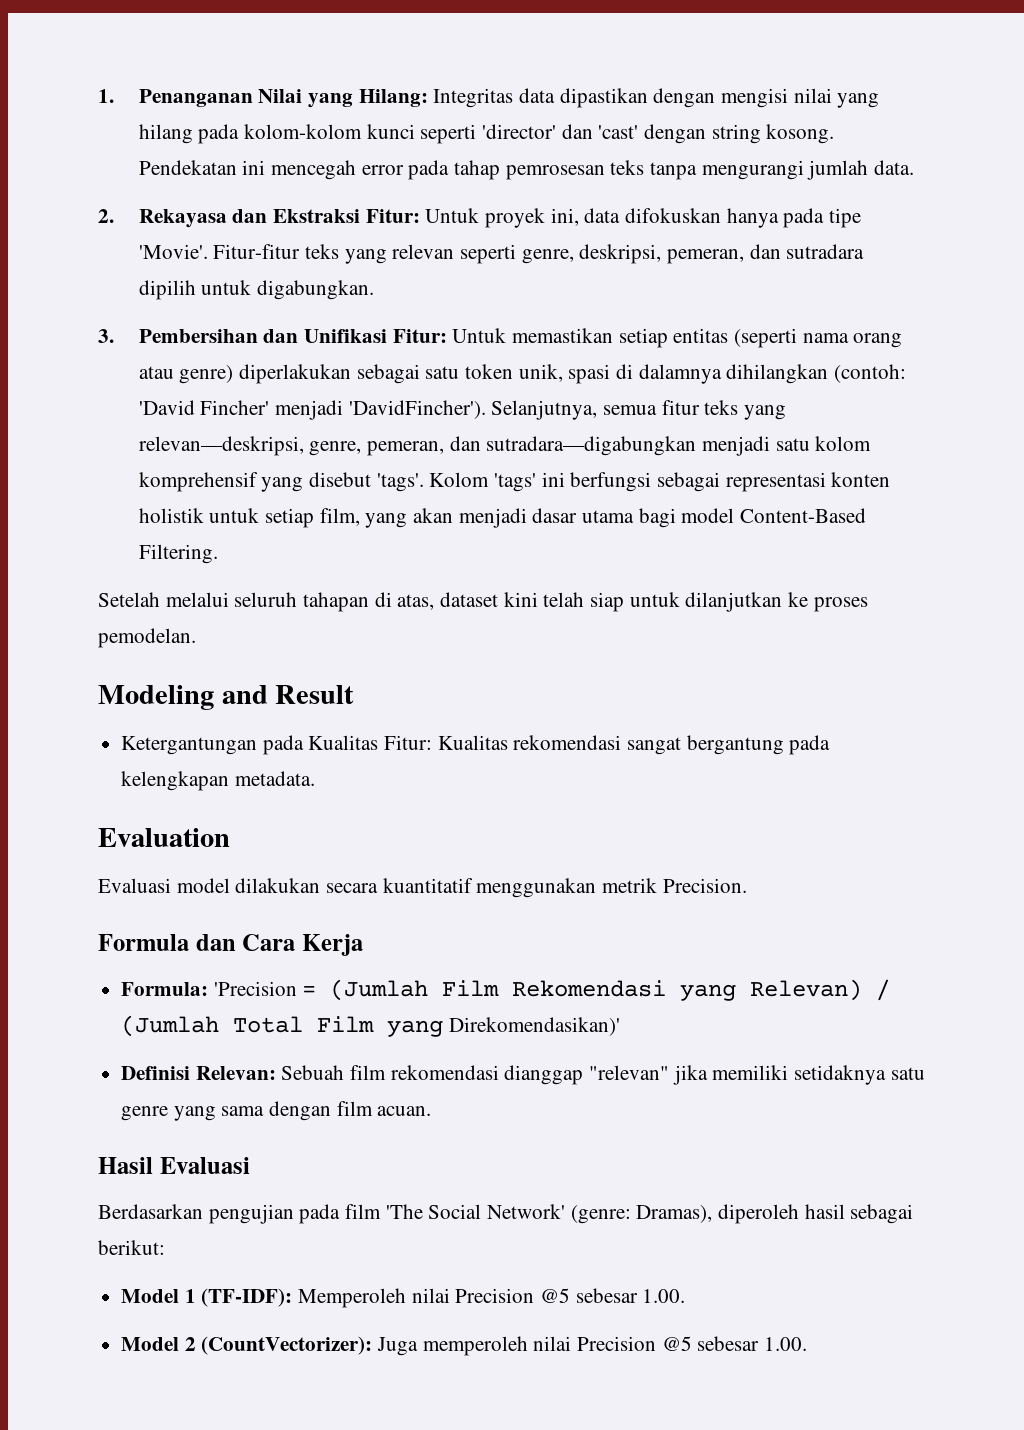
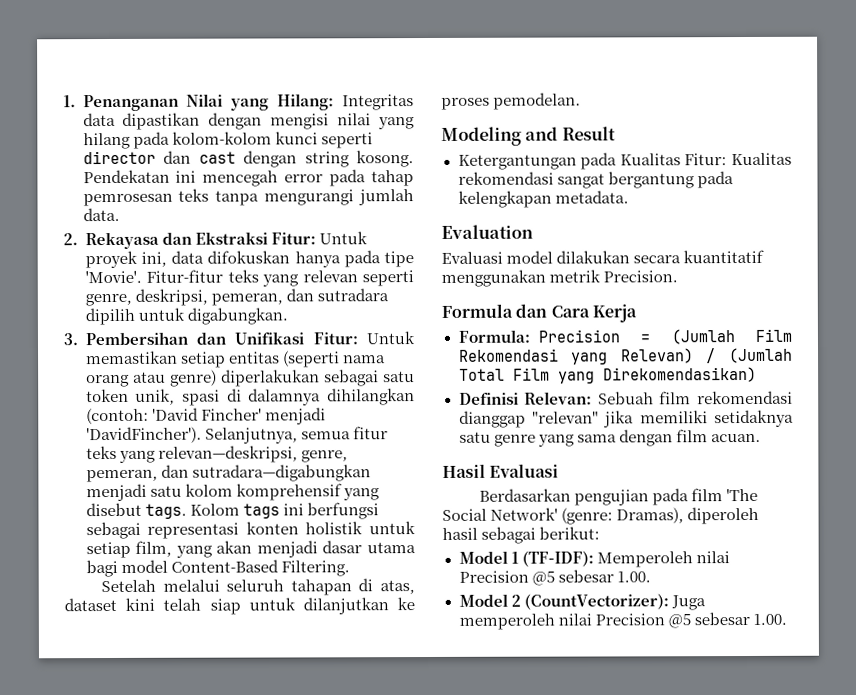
- 1. Penanganan Nilai yang Hilang: Integritas data dipastikan dengan mengisi nilai yang hilang pada kolom-kolom kunci seperti 'director' dan 'cast' dengan string kosong.
+ 1. Penanganan Nilai yang Hilang: Integritas data dipastikan dengan mengisi nilai yang hilang pada kolom-kolom kunci seperti director dan cast dengan string kosong.
- Selanjutnya, semua fitur teks yang relevan—deskripsi, genre, pemeran, dan sutradara—digabungkan menjadi satu kolom komprehensif yang disebut 'tags'. Kolom 'tags' ini berfungsi sebagai representasi konten holistik untuk setiap film, yang akan menjadi dasar utama bagi model Content-Based Filtering.
+ Selanjutnya, semua fitur teks yang relevan—deskripsi, genre, pemeran, dan sutradara—digabungkan menjadi satu kolom komprehensif yang disebut tags. Kolom tags ini berfungsi sebagai representasi konten holistik untuk setiap film, yang akan menjadi dasar utama bagi model Content-Based Filtering.
- Formula: 'Precision = (Jumlah Film Rekomendasi yang Relevan) / (Jumlah Total Film yang Direkomendasikan)'
+ Formula: Precision = (Jumlah Film Rekomendasi yang Relevan) / (Jumlah Total Film yang Direkomendasikan)

